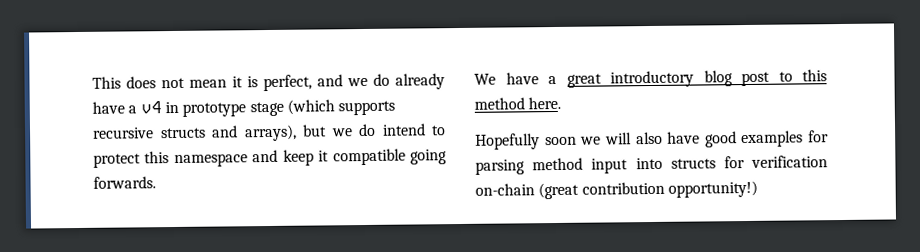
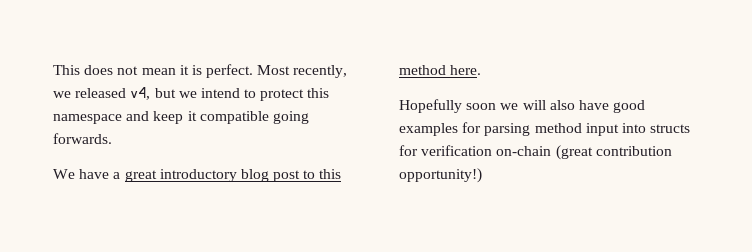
- This does not mean it is perfect, and we do already have a v4 in prototype stage (which supports recursive structs and arrays), but we do intend to protect this namespace and keep it compatible going forwards.
+ This does not mean it is perfect. Most recently, we released v4, but we intend to protect this namespace and keep it compatible going forwards.

